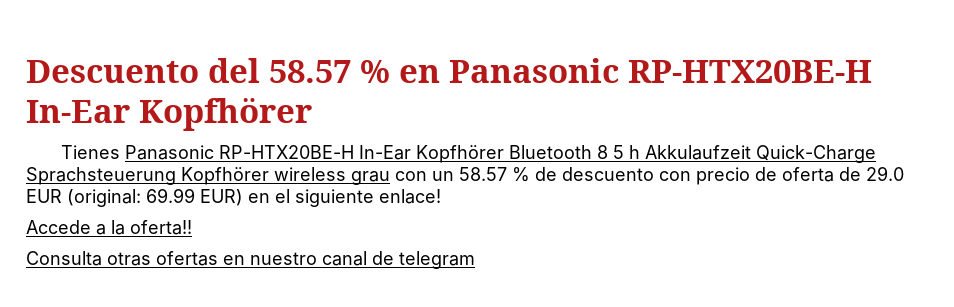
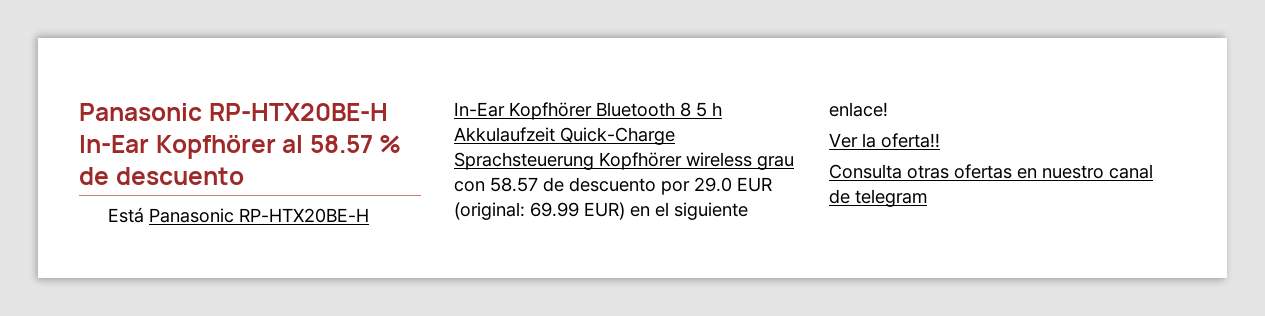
- Descuento del 58.57 % en Panasonic RP-HTX20BE-H In-Ear Kopfhörer
- Tienes Panasonic RP-HTX20BE-H In-Ear Kopfhörer Bluetooth 8 5 h Akkulaufzeit Quick-Charge Sprachsteuerung Kopfhörer wireless grau con un 58.57 % de descuento con precio de oferta de 29.0 EUR (original: 69.99 EUR) en el siguiente enlace!
+ Panasonic RP-HTX20BE-H In-Ear Kopfhörer al 58.57 % de descuento
+ Está Panasonic RP-HTX20BE-H In-Ear Kopfhörer Bluetooth 8 5 h Akkulaufzeit Quick-Charge Sprachsteuerung Kopfhörer wireless grau con 58.57 de descuento por 29.0 EUR (original: 69.99 EUR) en el siguiente enlace!
- Accede a la oferta!!
+ Ver la oferta!!

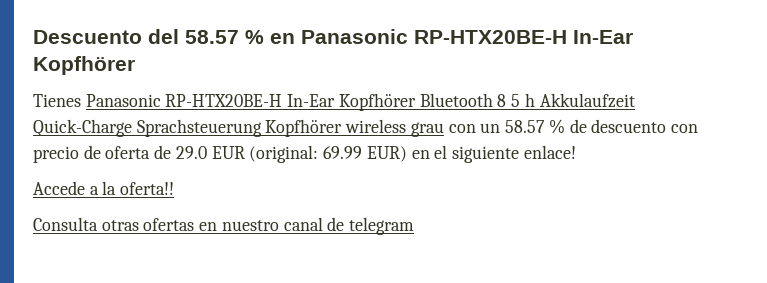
- Panasonic RP-HTX20BE-H In-Ear Kopfhörer al 58.57 % de descuento
- Está Panasonic RP-HTX20BE-H In-Ear Kopfhörer Bluetooth 8 5 h Akkulaufzeit Quick-Charge Sprachsteuerung Kopfhörer wireless grau con 58.57 de descuento por 29.0 EUR (original: 69.99 EUR) en el siguiente enlace!
+ Descuento del 58.57 % en Panasonic RP-HTX20BE-H In-Ear Kopfhörer
+ Tienes Panasonic RP-HTX20BE-H In-Ear Kopfhörer Bluetooth 8 5 h Akkulaufzeit Quick-Charge Sprachsteuerung Kopfhörer wireless grau con un 58.57 % de descuento con precio de oferta de 29.0 EUR (original: 69.99 EUR) en el siguiente enlace!
- Ver la oferta!!
+ Accede a la oferta!!

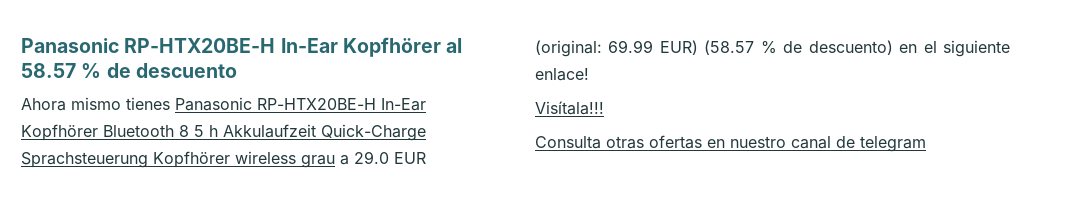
- Descuento del 58.57 % en Panasonic RP-HTX20BE-H In-Ear Kopfhörer
- Tienes Panasonic RP-HTX20BE-H In-Ear Kopfhörer Bluetooth 8 5 h Akkulaufzeit Quick-Charge Sprachsteuerung Kopfhörer wireless grau con un 58.57 % de descuento con precio de oferta de 29.0 EUR (original: 69.99 EUR) en el siguiente enlace!
+ Panasonic RP-HTX20BE-H In-Ear Kopfhörer al 58.57 % de descuento
+ Ahora mismo tienes Panasonic RP-HTX20BE-H In-Ear Kopfhörer Bluetooth 8 5 h Akkulaufzeit Quick-Charge Sprachsteuerung Kopfhörer wireless grau a 29.0 EUR (original: 69.99 EUR) (58.57 % de descuento) en el siguiente enlace!
- Accede a la oferta!!
+ Visítala!!!

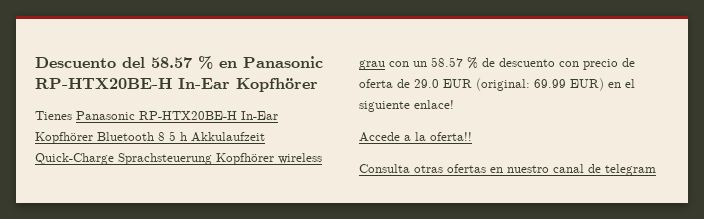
- Panasonic RP-HTX20BE-H In-Ear Kopfhörer al 58.57 % de descuento
- Ahora mismo tienes Panasonic RP-HTX20BE-H In-Ear Kopfhörer Bluetooth 8 5 h Akkulaufzeit Quick-Charge Sprachsteuerung Kopfhörer wireless grau a 29.0 EUR (original: 69.99 EUR) (58.57 % de descuento) en el siguiente enlace!
+ Descuento del 58.57 % en Panasonic RP-HTX20BE-H In-Ear Kopfhörer
+ Tienes Panasonic RP-HTX20BE-H In-Ear Kopfhörer Bluetooth 8 5 h Akkulaufzeit Quick-Charge Sprachsteuerung Kopfhörer wireless grau con un 58.57 % de descuento con precio de oferta de 29.0 EUR (original: 69.99 EUR) en el siguiente enlace!
- Visítala!!!
+ Accede a la oferta!!

